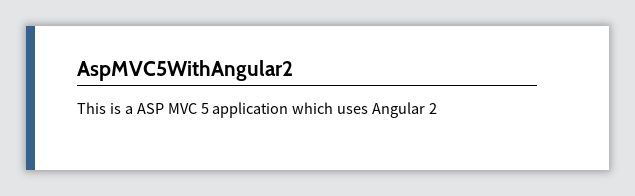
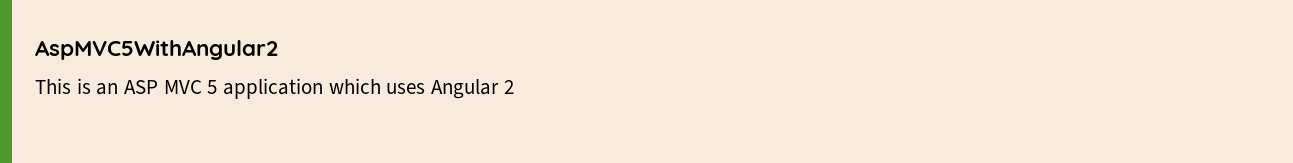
- This is a ASP MVC 5 application which uses Angular 2
+ This is an ASP MVC 5 application which uses Angular 2

